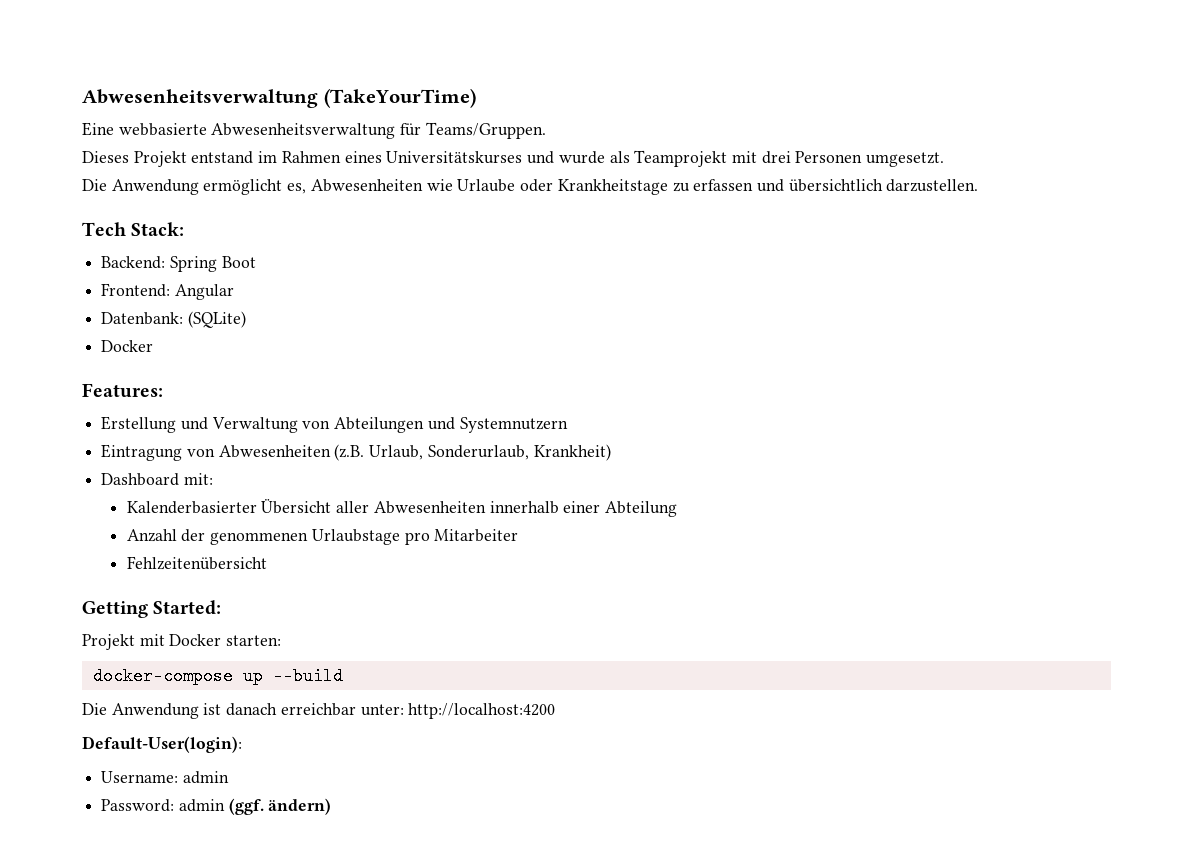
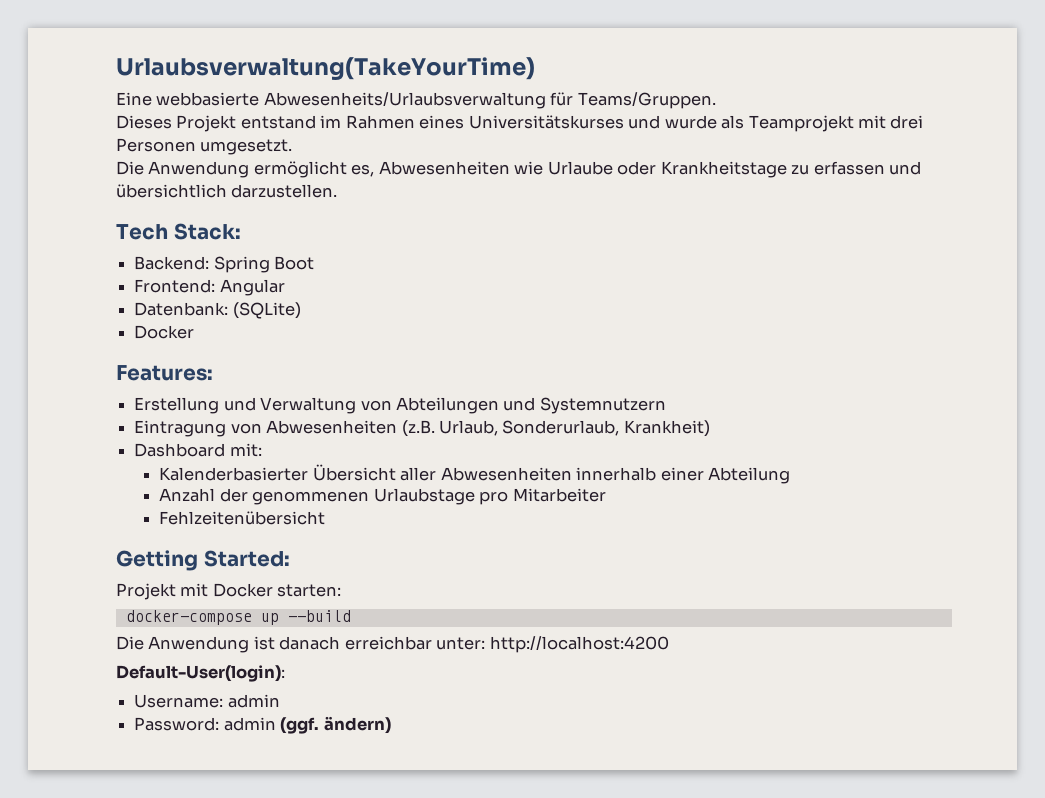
- Abwesenheitsverwaltung (TakeYourTime)
+ Urlaubsverwaltung(TakeYourTime)
- Eine webbasierte Abwesenheitsverwaltung für Teams/Gruppen.
+ Eine webbasierte Abwesenheits/Urlaubsverwaltung für Teams/Gruppen.

